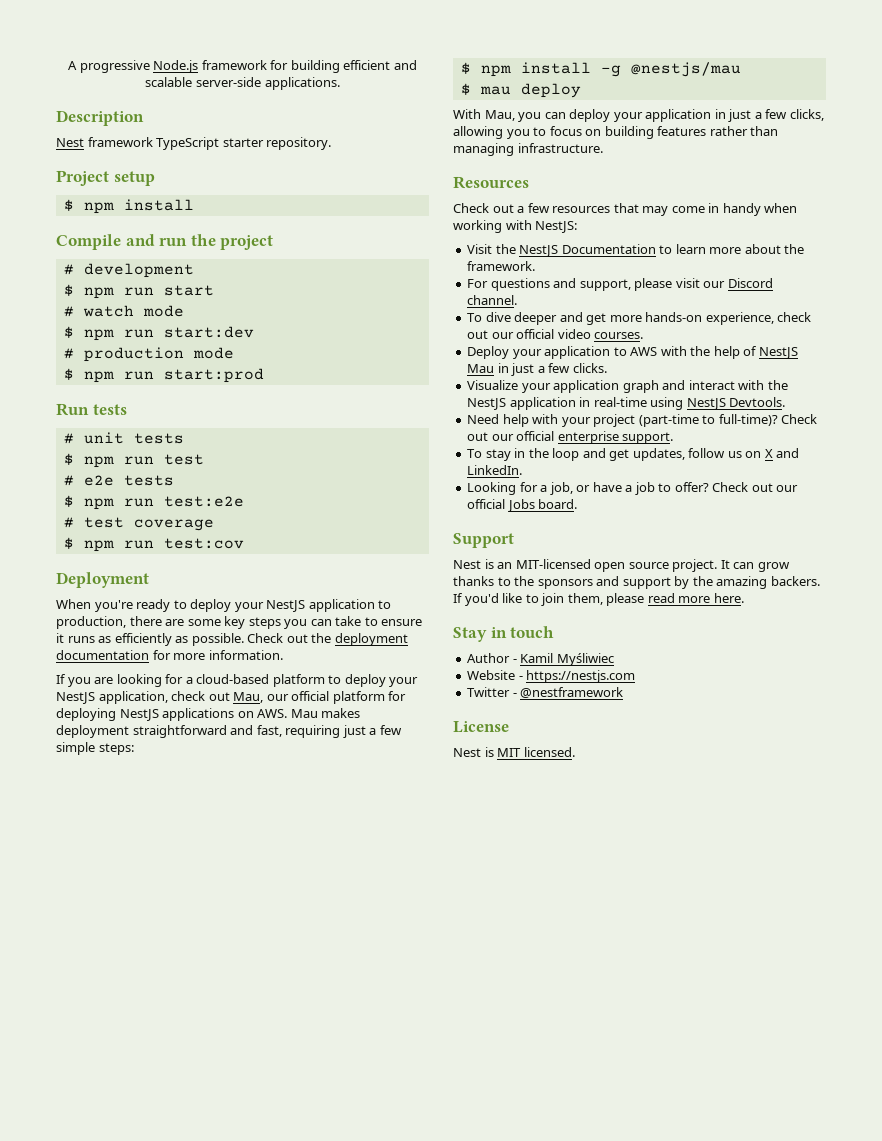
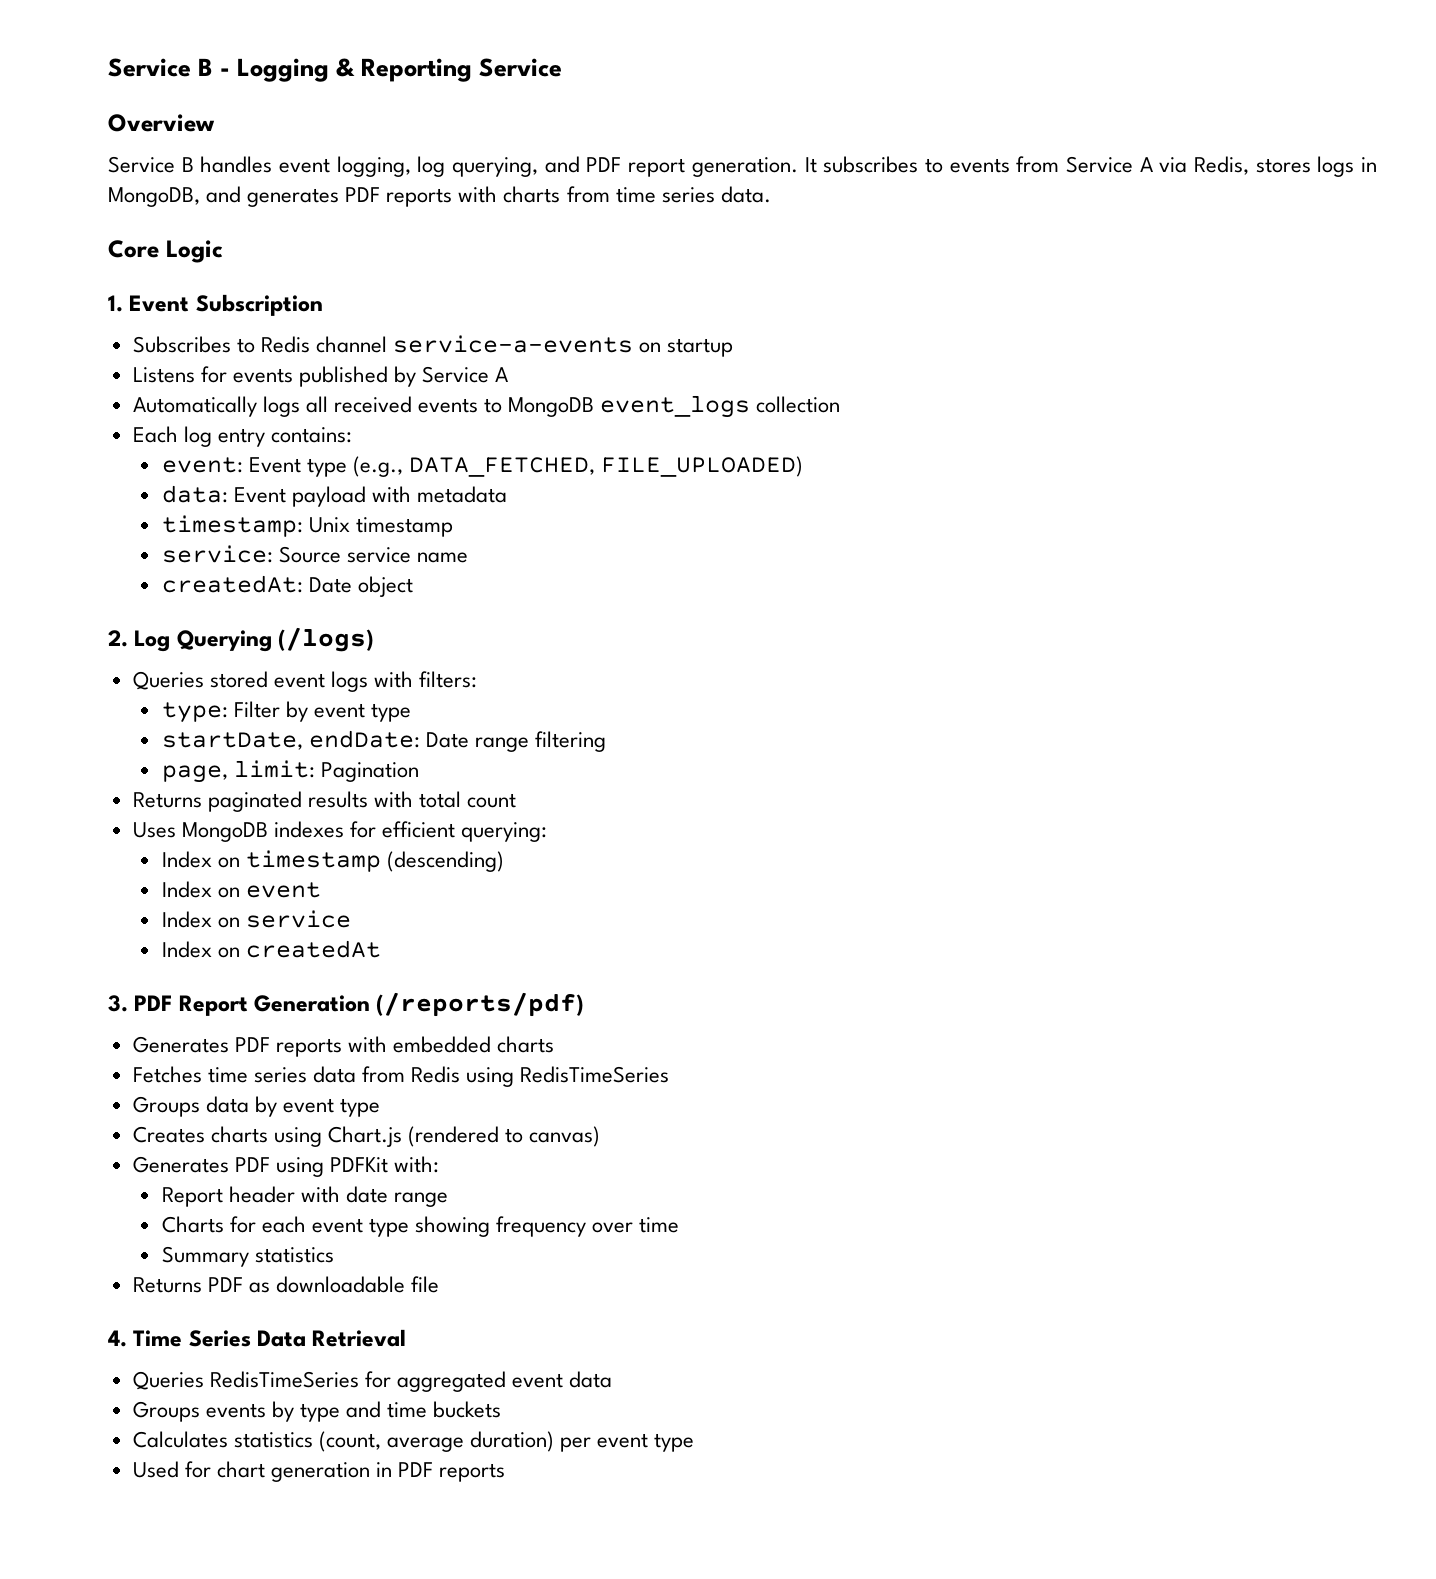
- A progressive Node.js framework for building efficient and scalable server-side applications.
- Description
- Nest framework TypeScript starter repository.
- Project setup
- $ npm install
- Compile and run the project
- # development
- $ npm run start
- # watch mode
- $ npm run start:dev
- # production mode
- $ npm run start:prod
- Run tests
- # unit tests
- $ npm run test
- # e2e tests
- $ npm run test:e2e
- # test coverage
- $ npm run test:cov
- Deployment
- When you're ready to deploy your NestJS application to production, there are some key steps you can take to ensure it runs as efficiently as possible. Check out the deployment documentation for more information.
- If you are looking for a cloud-based platform to deploy your NestJS application, check out Mau, our official platform for deploying NestJS applications on AWS. Mau makes deployment straightforward and fast, requiring just a few simple steps:
- $ npm install -g @nestjs/mau
- $ mau deploy
- With Mau, you can deploy your application in just a few clicks, allowing you to focus on building features rather than managing infrastructure.
- Resources
- Check out a few resources that may come in handy when working with NestJS:
- Visit the NestJS Documentation to learn more about the framework.
- For questions and support, please visit our Discord channel.
- To dive deeper and get more hands-on experience, check out our official video courses.
- Deploy your application to AWS with the help of NestJS Mau in just a few clicks.
- Visualize your application graph and interact with the NestJS application in real-time using NestJS Devtools.
- Need help with your project (part-time to full-time)? Check out our official enterprise support.
- To stay in the loop and get updates, follow us on X and LinkedIn.
- Looking for a job, or have a job to offer? Check out our official Jobs board.
- Support
- Nest is an MIT-licensed open source project. It can grow thanks to the sponsors and support by the amazing backers. If you'd like to join them, please read more here.
- Stay in touch
- Author - Kamil Myśliwiec
- Website - https://nestjs.com
- Twitter - @nestframework
- License
- Nest is MIT licensed.
+ Service B - Logging & Reporting Service
+ Overview
+ Service B handles event logging, log querying, and PDF report generation. It subscribes to events from Service A via Redis, stores logs in MongoDB, and generates PDF reports with charts from time series data.
+ Core Logic
+ 1. Event Subscription
+ Subscribes to Redis channel service-a-events on startup
+ Listens for events published by Service A
+ Automatically logs all received events to MongoDB event_logs collection
+ Each log entry contains:
+ event: Event type (e.g., DATA_FETCHED, FILE_UPLOADED)
+ data: Event payload with metadata
+ timestamp: Unix timestamp
+ service: Source service name
+ createdAt: Date object
+ 2. Log Querying (/logs)
+ Queries stored event logs with filters:
+ type: Filter by event type
+ startDate, endDate: Date range filtering
+ page, limit: Pagination
+ Returns paginated results with total count
+ Uses MongoDB indexes for efficient querying:
+ Index on timestamp (descending)
+ Index on event
+ Index on service
+ Index on createdAt
+ 3. PDF Report Generation (/reports/pdf)
+ Generates PDF reports with embedded charts
+ Fetches time series data from Redis using RedisTimeSeries
+ Groups data by event type
+ Creates charts using Chart.js (rendered to canvas)
+ Generates PDF using PDFKit with:
+ Report header with date range
+ Charts for each event type showing frequency over time
+ Summary statistics
+ Returns PDF as downloadable file
+ 4. Time Series Data Retrieval
+ Queries RedisTimeSeries for aggregated event data
+ Groups events by type and time buckets
+ Calculates statistics (count, average duration) per event type
+ Used for chart generation in PDF reports

